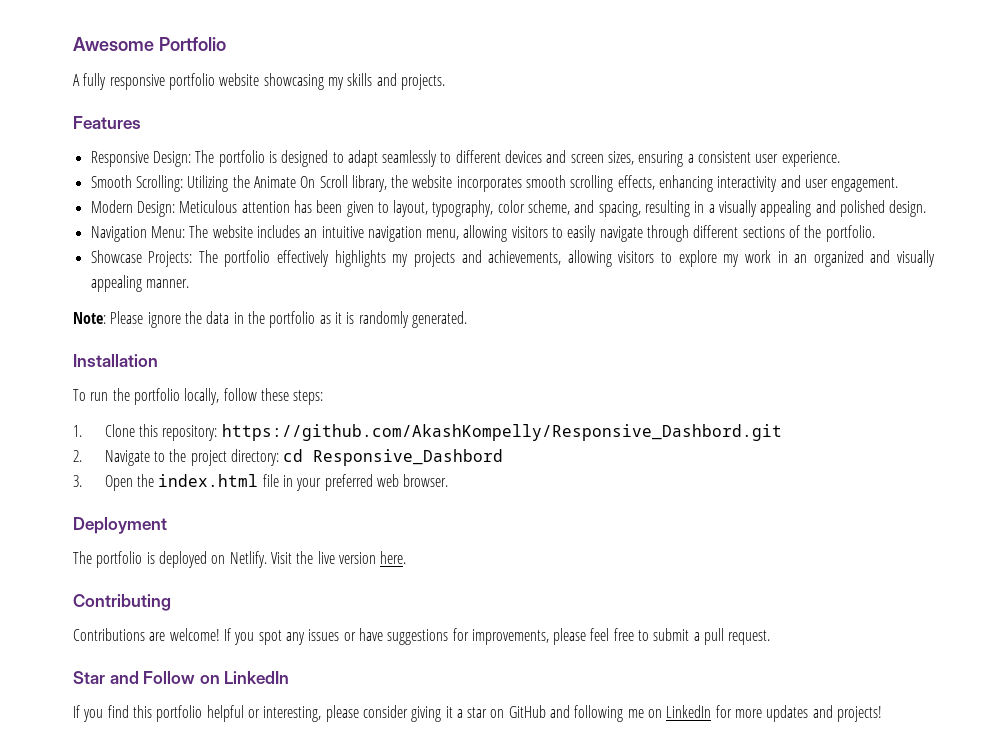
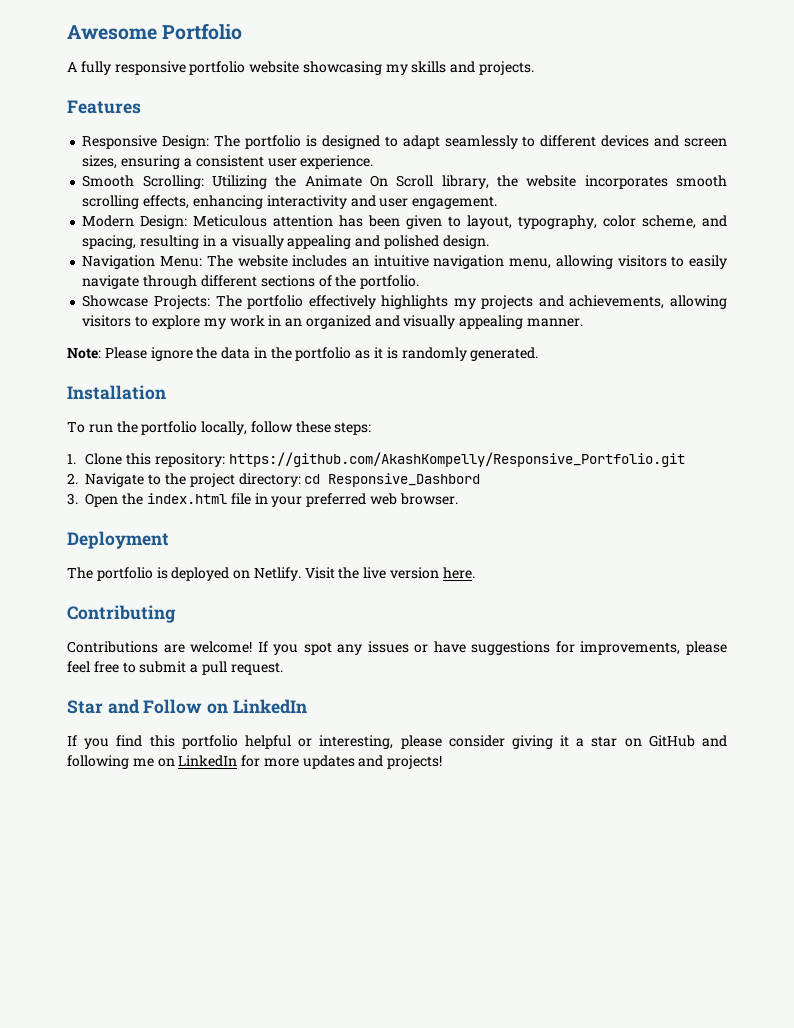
- 1. Clone this repository: https://github.com/AkashKompelly/Responsive_Dashbord.git
+ 1. Clone this repository: https://github.com/AkashKompelly/Responsive_Portfolio.git

